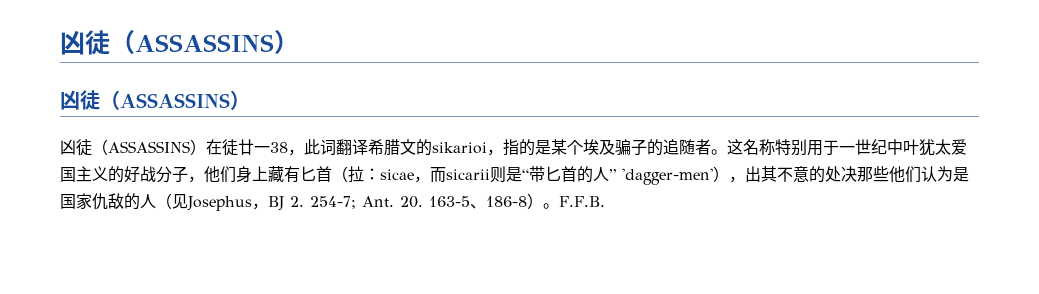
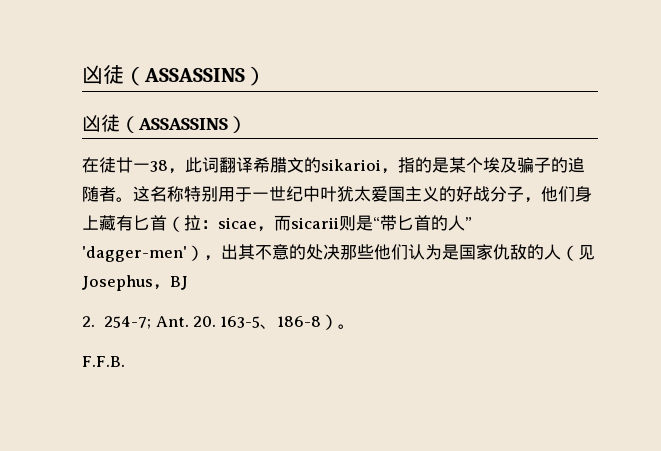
- 凶徒（ASSASSINS）在徒廿一38，此词翻译希腊文的sikarioi，指的是某个埃及骗子的追随者。
+ 在徒廿一38，此词翻译希腊文的sikarioi，指的是某个埃及骗子的追随者。
- 这名称特别用于一世纪中叶犹太爱国主义的好战分子，他们身上藏有匕首（拉：sicae，而sicarii则是“带匕首的人” 'dagger-men'），出其不意的处决那些他们认为是国家仇敌的人（见Josephus，BJ 2. 254-7; Ant. 20. 163-5、186-8）。F.F.B.
+ 这名称特别用于一世纪中叶犹太爱国主义的好战分子，他们身上藏有匕首（拉：sicae，而sicarii则是“带匕首的人” 'dagger-men'），出其不意的处决那些他们认为是国家仇敌的人（见Josephus，BJ
+ 2. 254-7; Ant. 20. 163-5、186-8）。
+ F.F.B.

